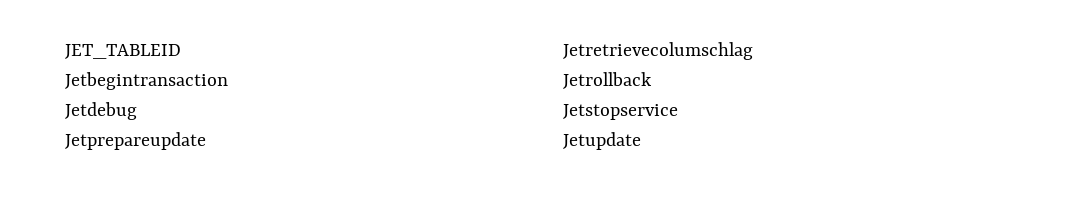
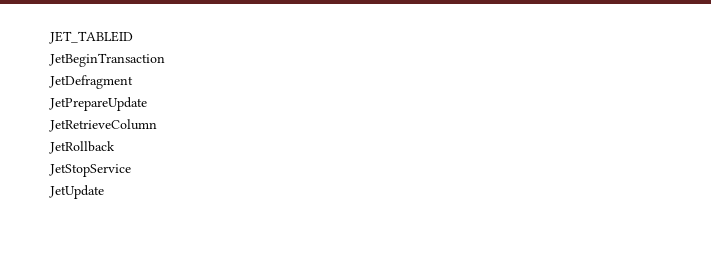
- Jetbegintransaction
- Jetdebug
- Jetprepareupdate
- Jetretrievecolumschlag
- Jetrollback
- Jetstopservice
- Jetupdate
+ JetBeginTransaction
+ JetDefragment
+ JetPrepareUpdate
+ JetRetrieveColumn
+ JetRollback
+ JetStopService
+ JetUpdate

